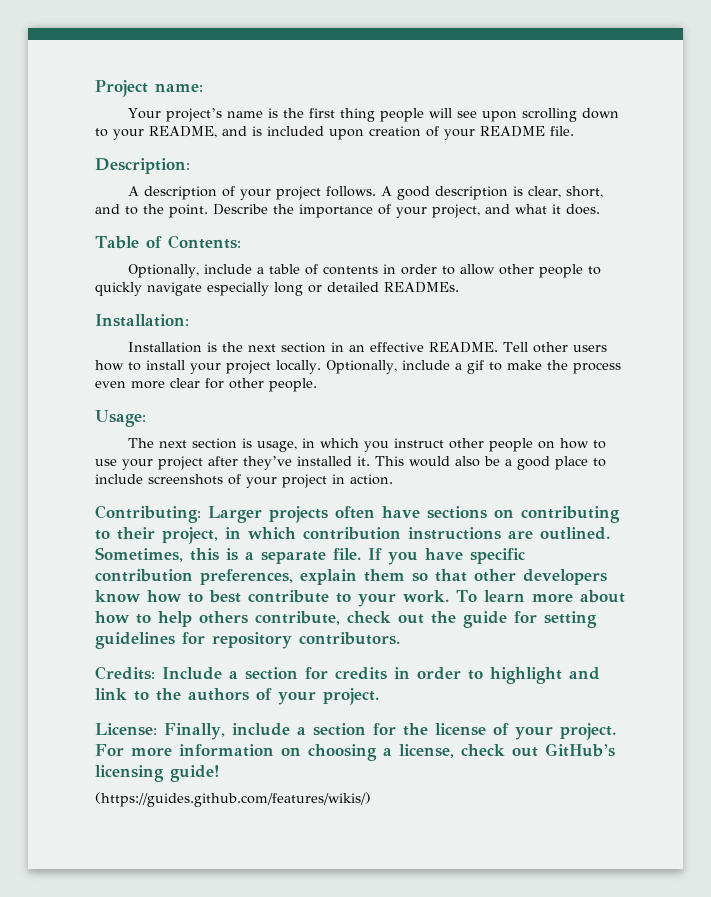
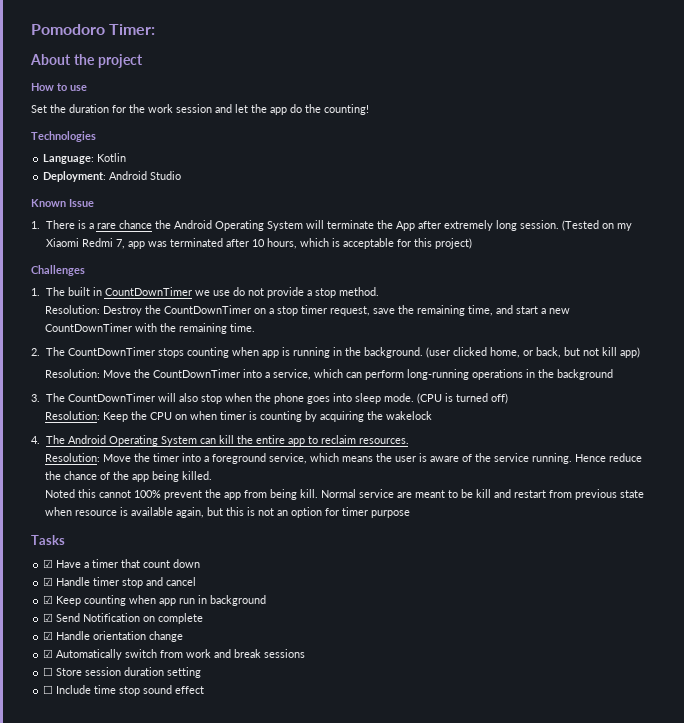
- Project name:
- Your project’s name is the first thing people will see upon scrolling down to your README, and is included upon creation of your README file.
- Description:
- A description of your project follows. A good description is clear, short, and to the point. Describe the importance of your project, and what it does.
- Table of Contents:
- Optionally, include a table of contents in order to allow other people to quickly navigate especially long or detailed READMEs.
- Installation:
- Installation is the next section in an effective README. Tell other users how to install your project locally. Optionally, include a gif to make the process even more clear for other people.
- Usage:
- The next section is usage, in which you instruct other people on how to use your project after they’ve installed it. This would also be a good place to include screenshots of your project in action.
- Contributing: Larger projects often have sections on contributing to their project, in which contribution instructions are outlined. Sometimes, this is a separate file. If you have specific contribution preferences, explain them so that other developers know how to best contribute to your work. To learn more about how to help others contribute, check out the guide for setting guidelines for repository contributors.
- Credits: Include a section for credits in order to highlight and link to the authors of your project.
- License: Finally, include a section for the license of your project. For more information on choosing a license, check out GitHub’s licensing guide!
- (https://guides.github.com/features/wikis/)
+ Pomodoro Timer:
+ About the project
+ How to use
+ Set the duration for the work session and let the app do the counting!
+ Technologies
+ Language: Kotlin
+ Deployment: Android Studio
+ Known Issue
+ 1. There is a rare chance the Android Operating System will terminate the App after extremely long session. (Tested on my Xiaomi Redmi 7, app was terminated after 10 hours, which is acceptable for this project)
+ Challenges
+ 1. The built in CountDownTimer we use do not provide a stop method.
+ Resolution: Destroy the CountDownTimer on a stop timer request, save the remaining time, and start a new CountDownTimer with the remaining time.
+ 2. The CountDownTimer stops counting when app is running in the background. (user clicked home, or back, but not kill app)
+ Resolution: Move the CountDownTimer into a service, which can perform long-running operations in the background
+ 3. The CountDownTimer will also stop when the phone goes into sleep mode. (CPU is turned off)
+ Resolution: Keep the CPU on when timer is counting by acquiring the wakelock
+ 4. The Android Operating System can kill the entire app to reclaim resources.
+ Resolution: Move the timer into a foreground service, which means the user is aware of the service running. Hence reduce the chance of the app being killed.
+ Noted this cannot 100% prevent the app from being kill. Normal service are meant to be kill and restart from previous state when resource is available again, but this is not an option for timer purpose
+ Tasks
+ ☑ Have a timer that count down
+ ☑ Handle timer stop and cancel
+ ☑ Keep counting when app run in background
+ ☑ Send Notification on complete
+ ☑ Handle orientation change
+ ☑ Automatically switch from work and break sessions
+ ☐ Store session duration setting
+ ☐ Include time stop sound effect

